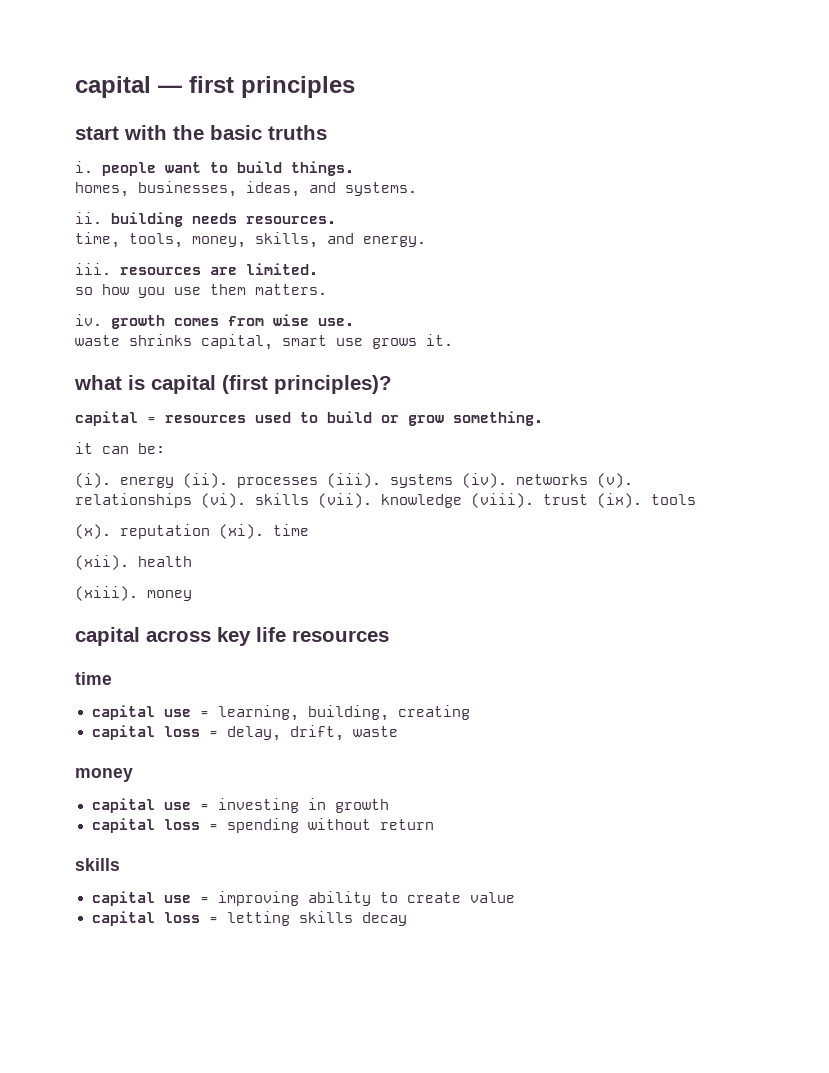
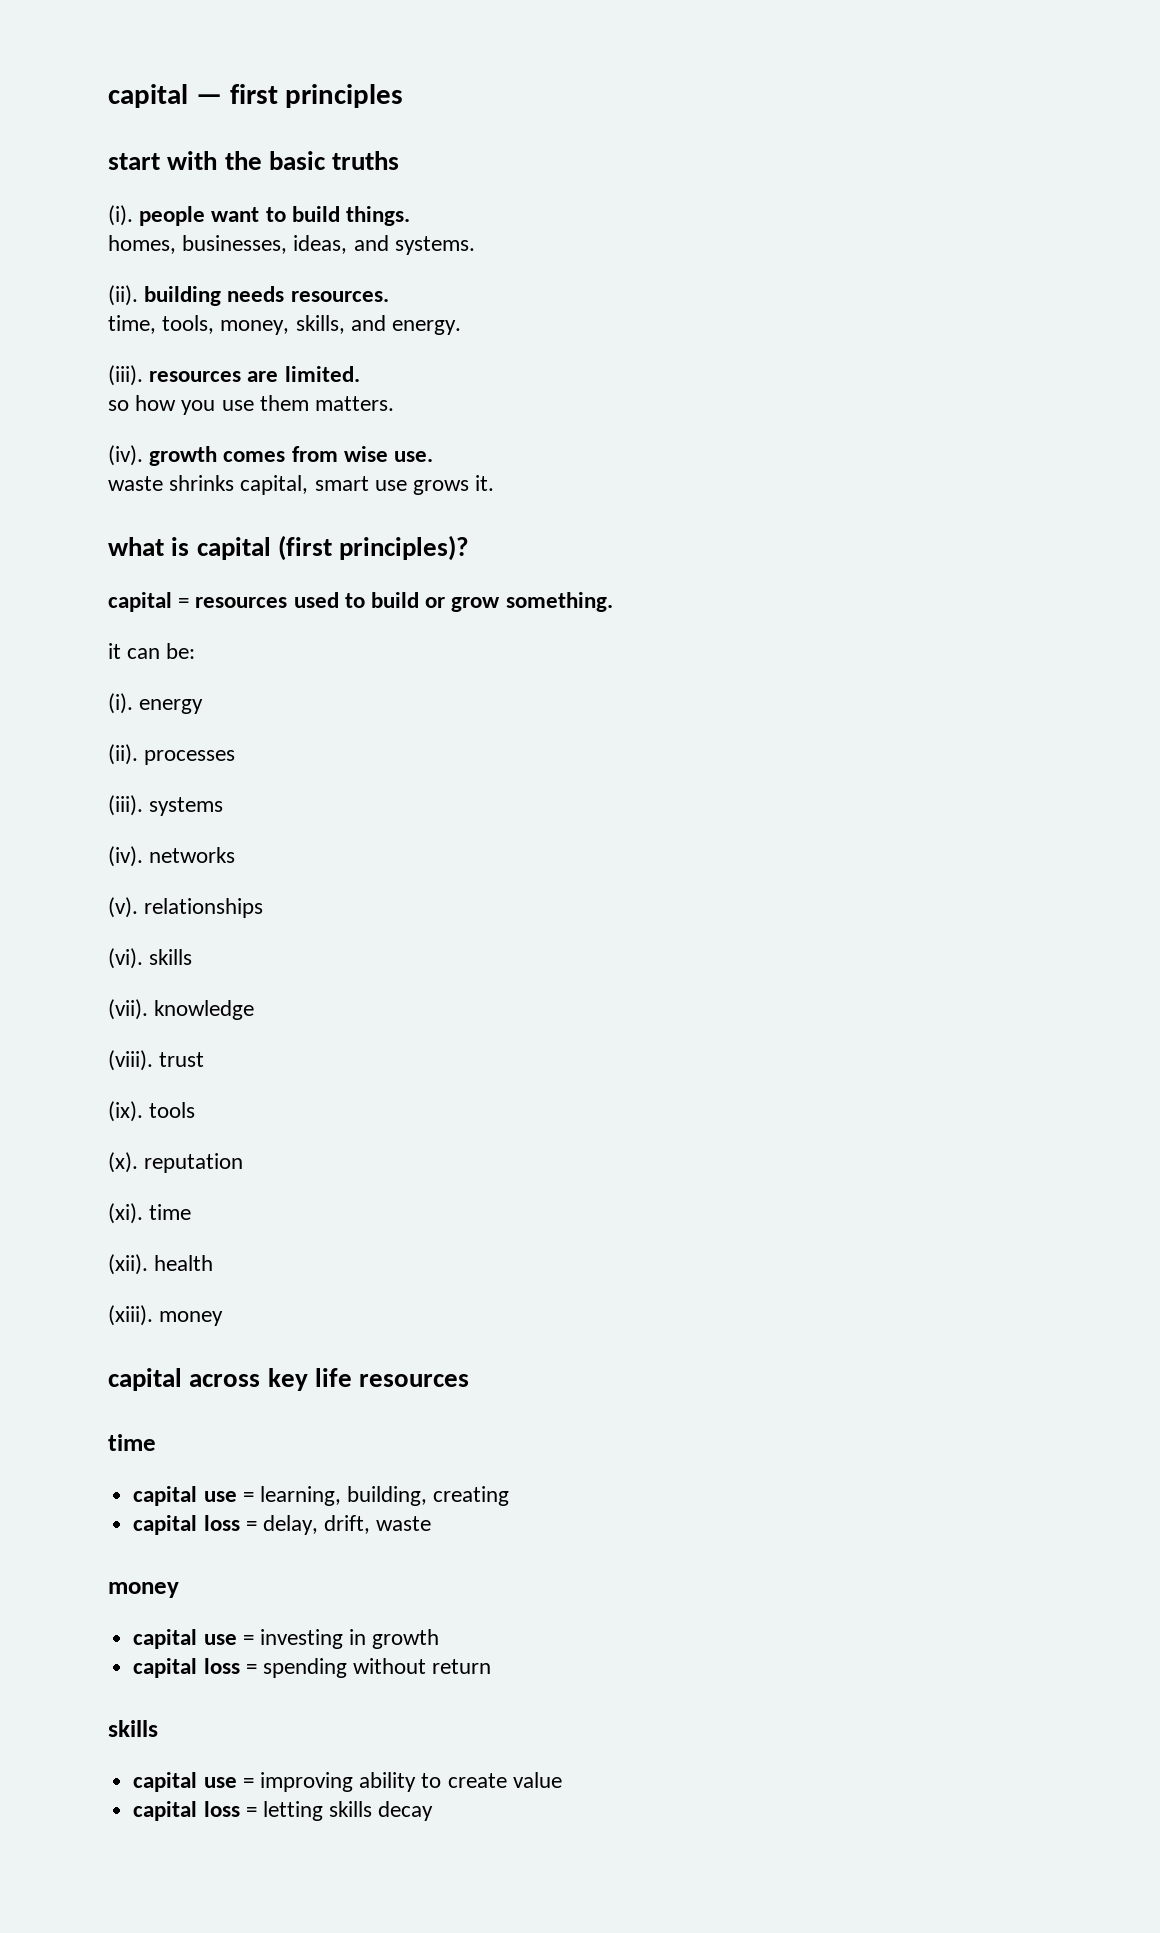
- i. people want to build things.
+ (i). people want to build things.
- ii. building needs resources.
+ (ii). building needs resources.
- iii. resources are limited.
+ (iii). resources are limited.
- iv. growth comes from wise use.
+ (iv). growth comes from wise use.
- (i). energy (ii). processes (iii). systems (iv). networks (v). relationships (vi). skills (vii). knowledge (viii). trust (ix). tools
+ (i). energy
+ (ii). processes
+ (iii). systems
+ (iv). networks
+ (v). relationships
+ (vi). skills
+ (vii). knowledge
+ (viii). trust
+ (ix). tools
- (x). reputation (xi). time
+ (x). reputation
+ (xi). time

